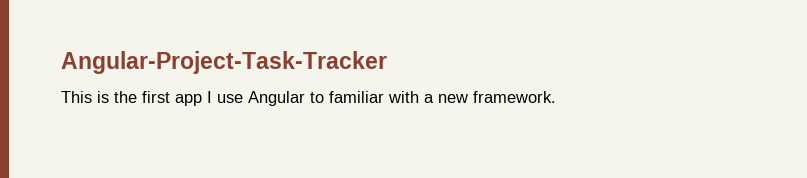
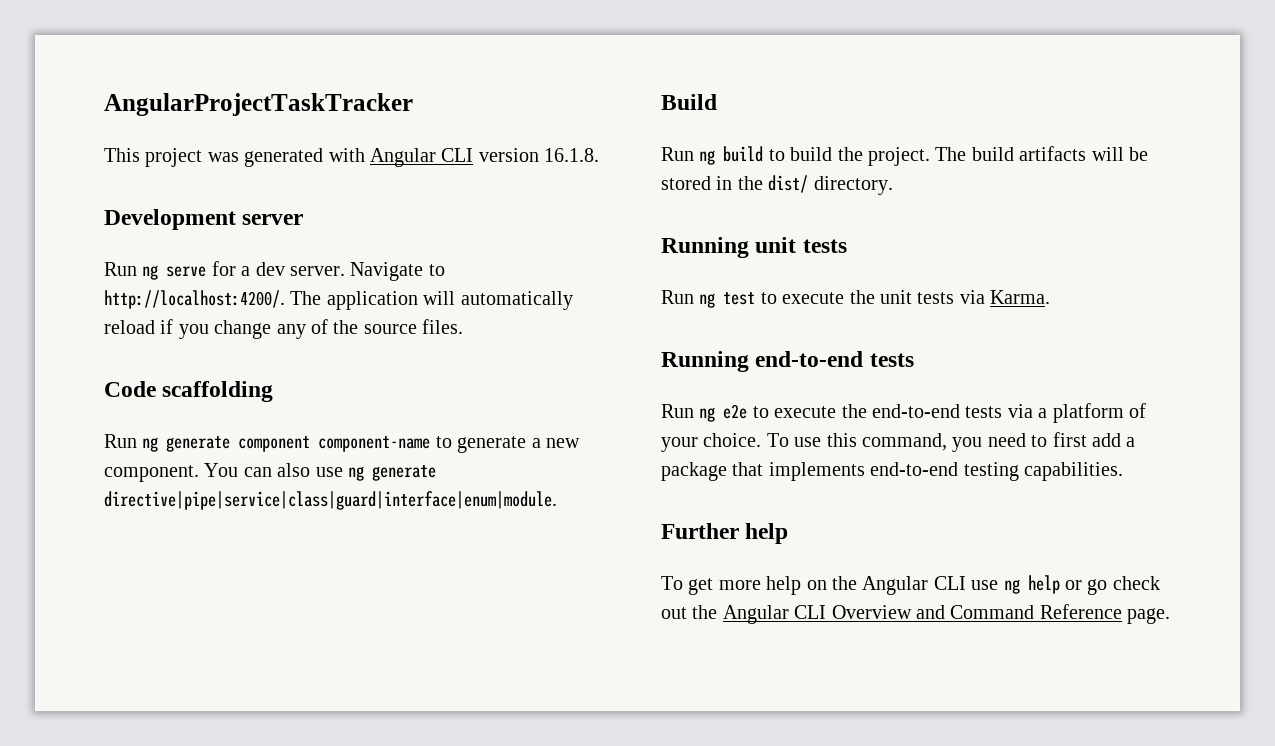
- Angular-Project-Task-Tracker
+ AngularProjectTaskTracker
- This is the first app I use Angular to familiar with a new framework.
+ This project was generated with Angular CLI version 16.1.8.
+ Development server
+ Run ng serve for a dev server. Navigate to http://localhost:4200/. The application will automatically reload if you change any of the source files.
+ Code scaffolding
+ Run ng generate component component-name to generate a new component. You can also use ng generate directive|pipe|service|class|guard|interface|enum|module.
+ Build
+ Run ng build to build the project. The build artifacts will be stored in the dist/ directory.
+ Running unit tests
+ Run ng test to execute the unit tests via Karma.
+ Running end-to-end tests
+ Run ng e2e to execute the end-to-end tests via a platform of your choice. To use this command, you need to first add a package that implements end-to-end testing capabilities.
+ Further help
+ To get more help on the Angular CLI use ng help or go check out the Angular CLI Overview and Command Reference page.

